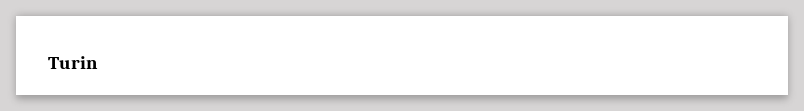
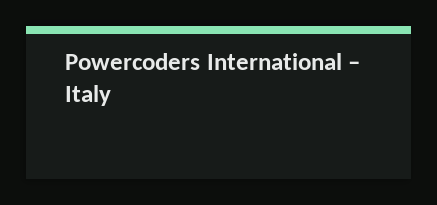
- Turin
+ Powercoders International – Italy

